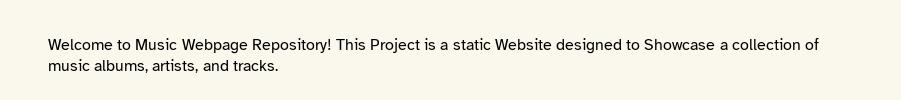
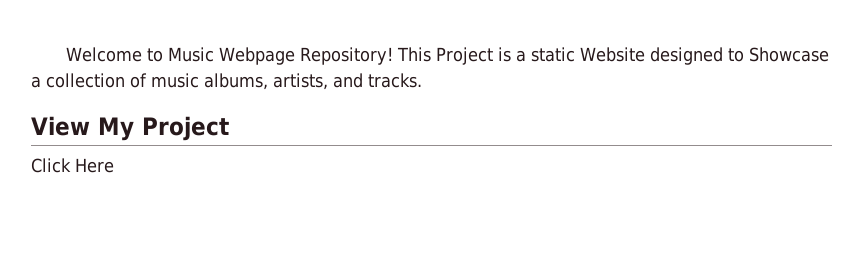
+ View My Project
+ Click Here

